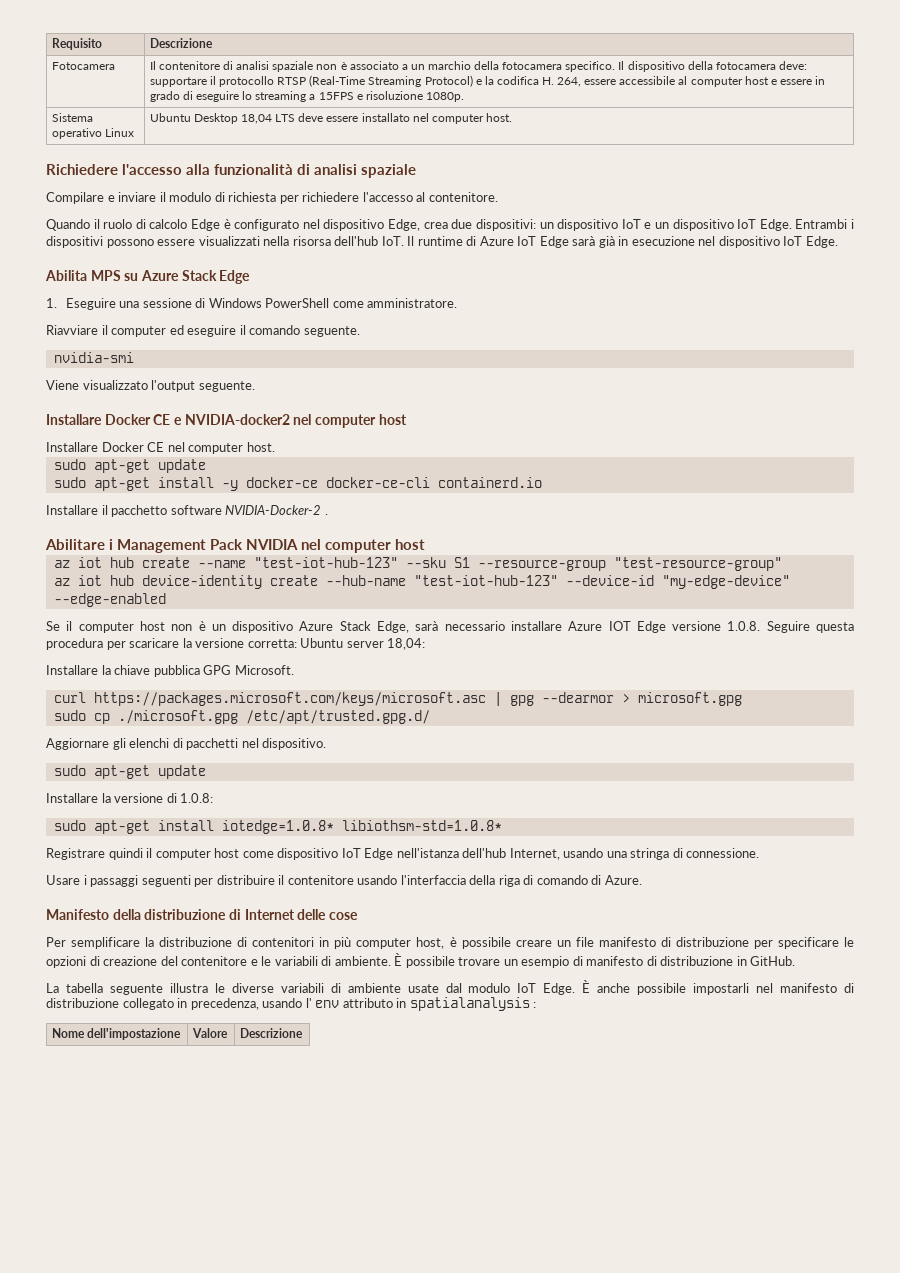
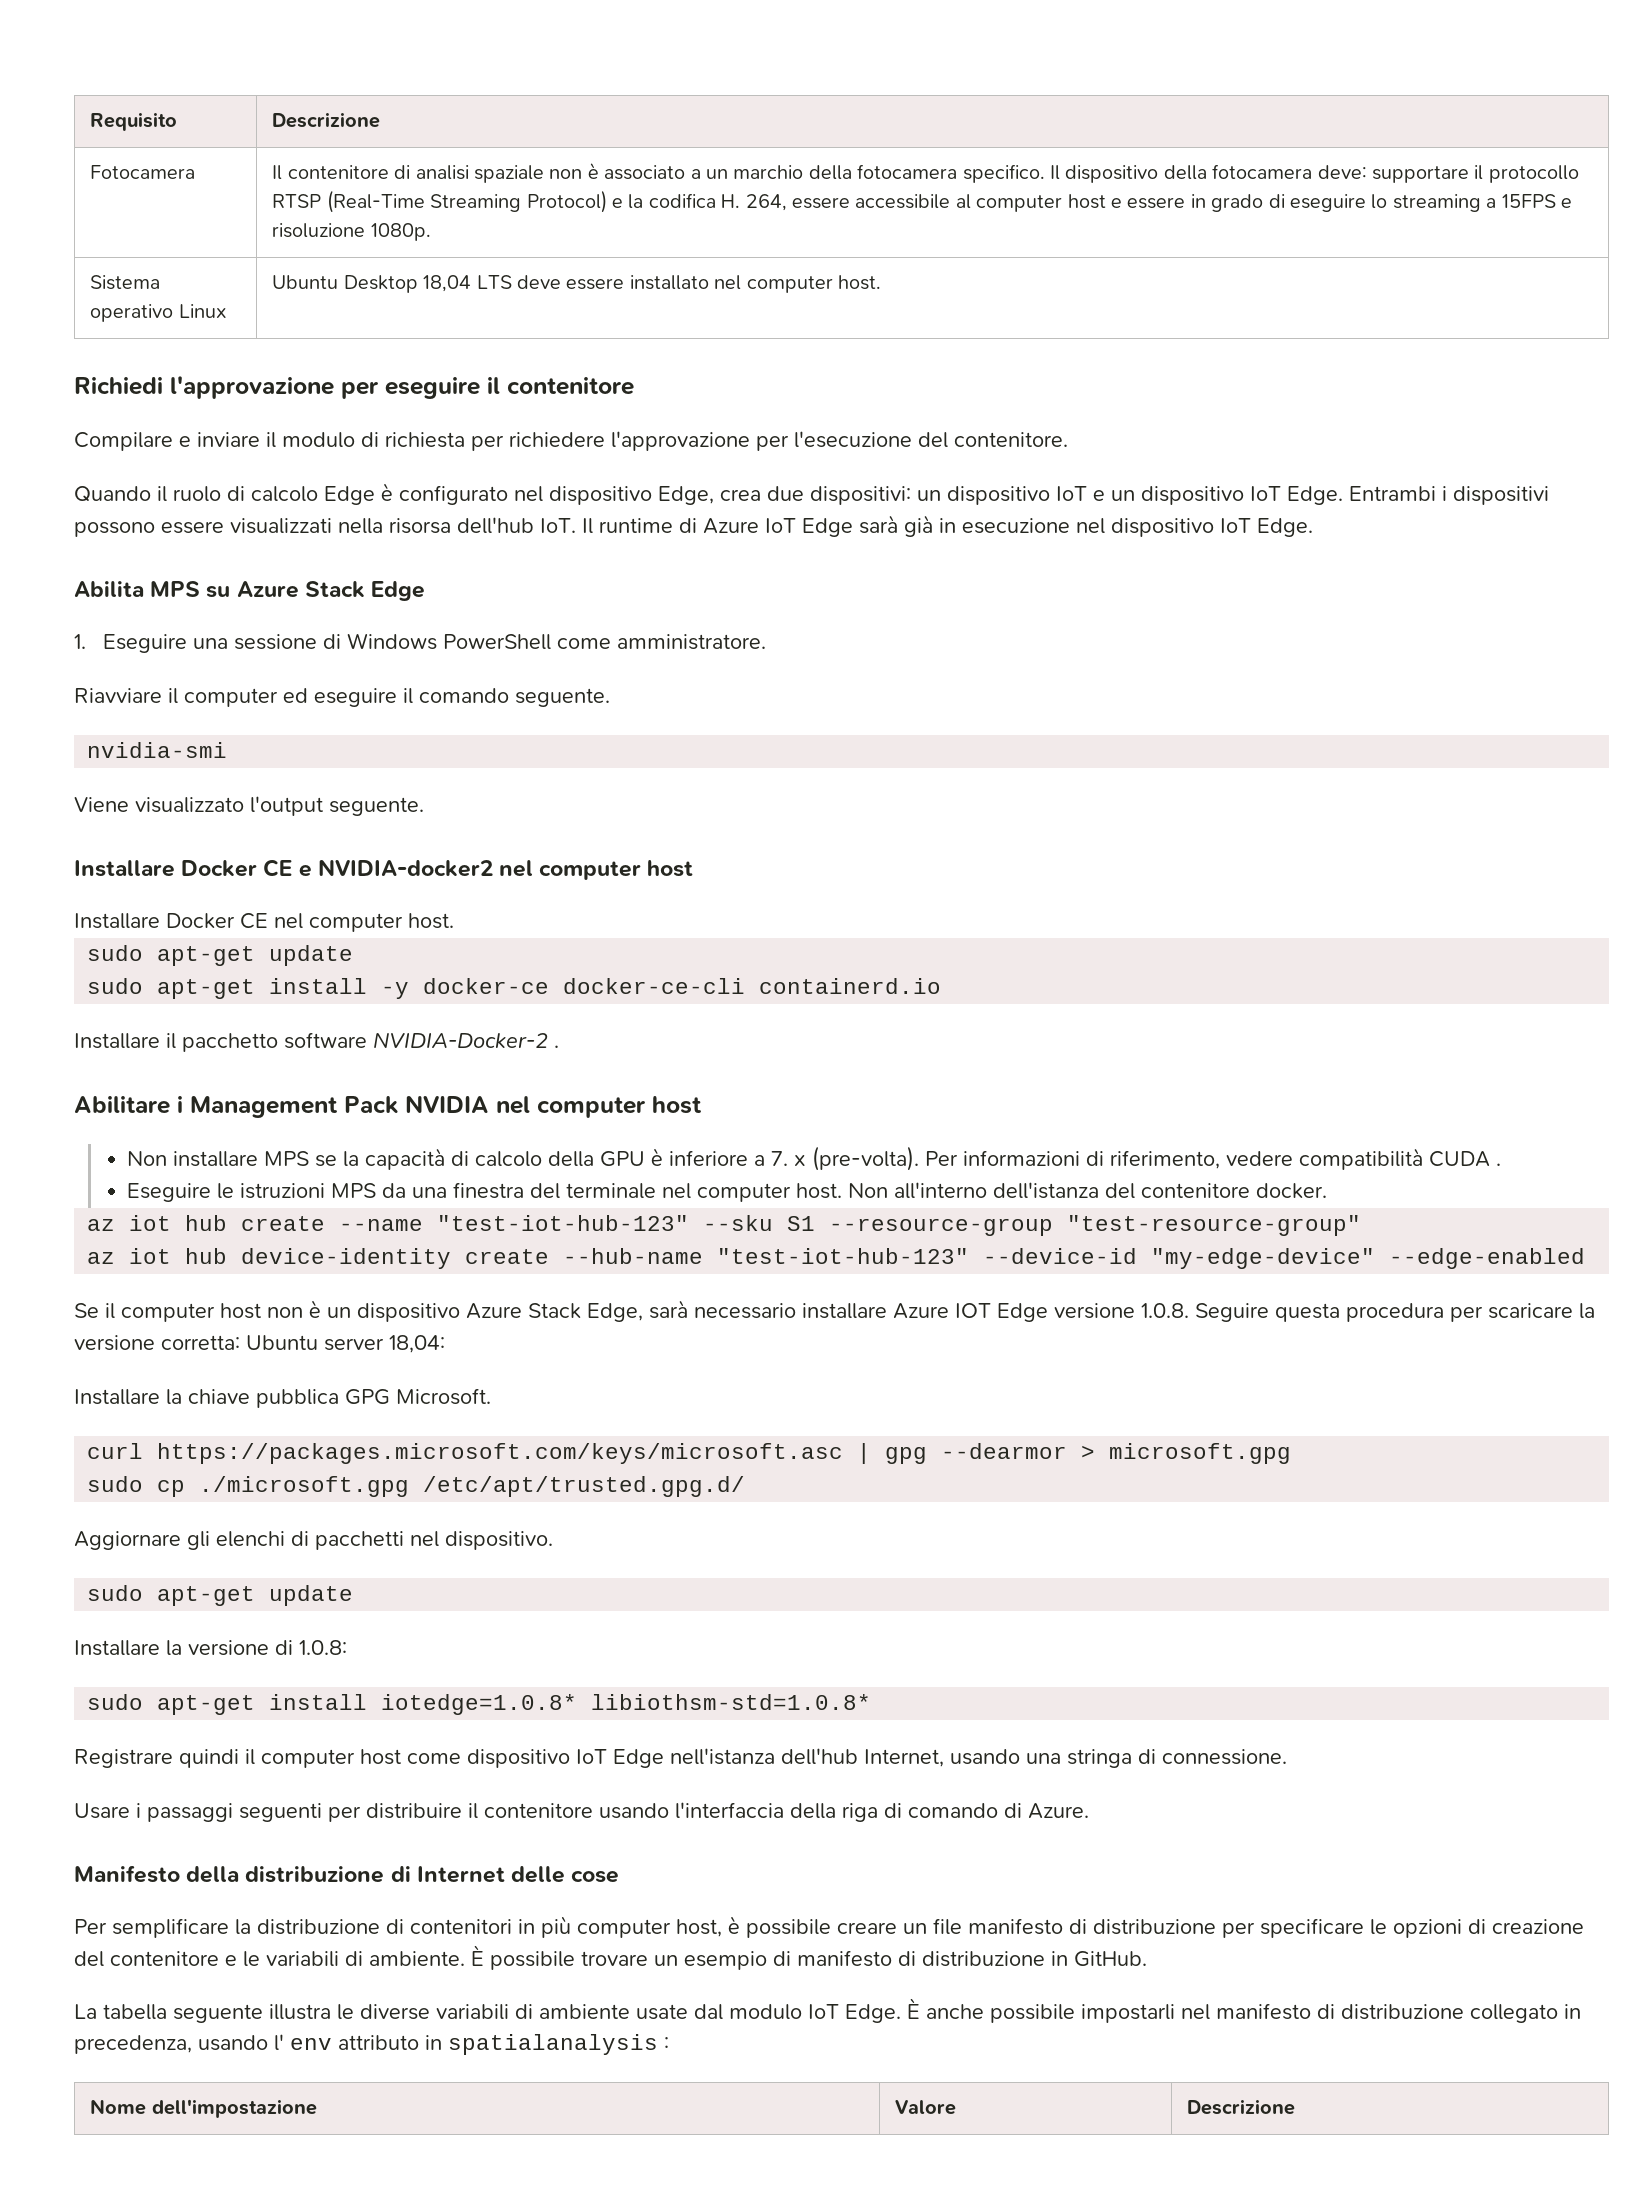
- Richiedere l'accesso alla funzionalità di analisi spaziale
+ Richiedi l'approvazione per eseguire il contenitore
- Compilare e inviare il modulo di richiesta per richiedere l'accesso al contenitore.
+ Compilare e inviare il modulo di richiesta per richiedere l'approvazione per l'esecuzione del contenitore.
+ Non installare MPS se la capacità di calcolo della GPU è inferiore a 7. x (pre-volta). Per informazioni di riferimento, vedere compatibilità CUDA .
+ Eseguire le istruzioni MPS da una finestra del terminale nel computer host. Non all'interno dell'istanza del contenitore docker.

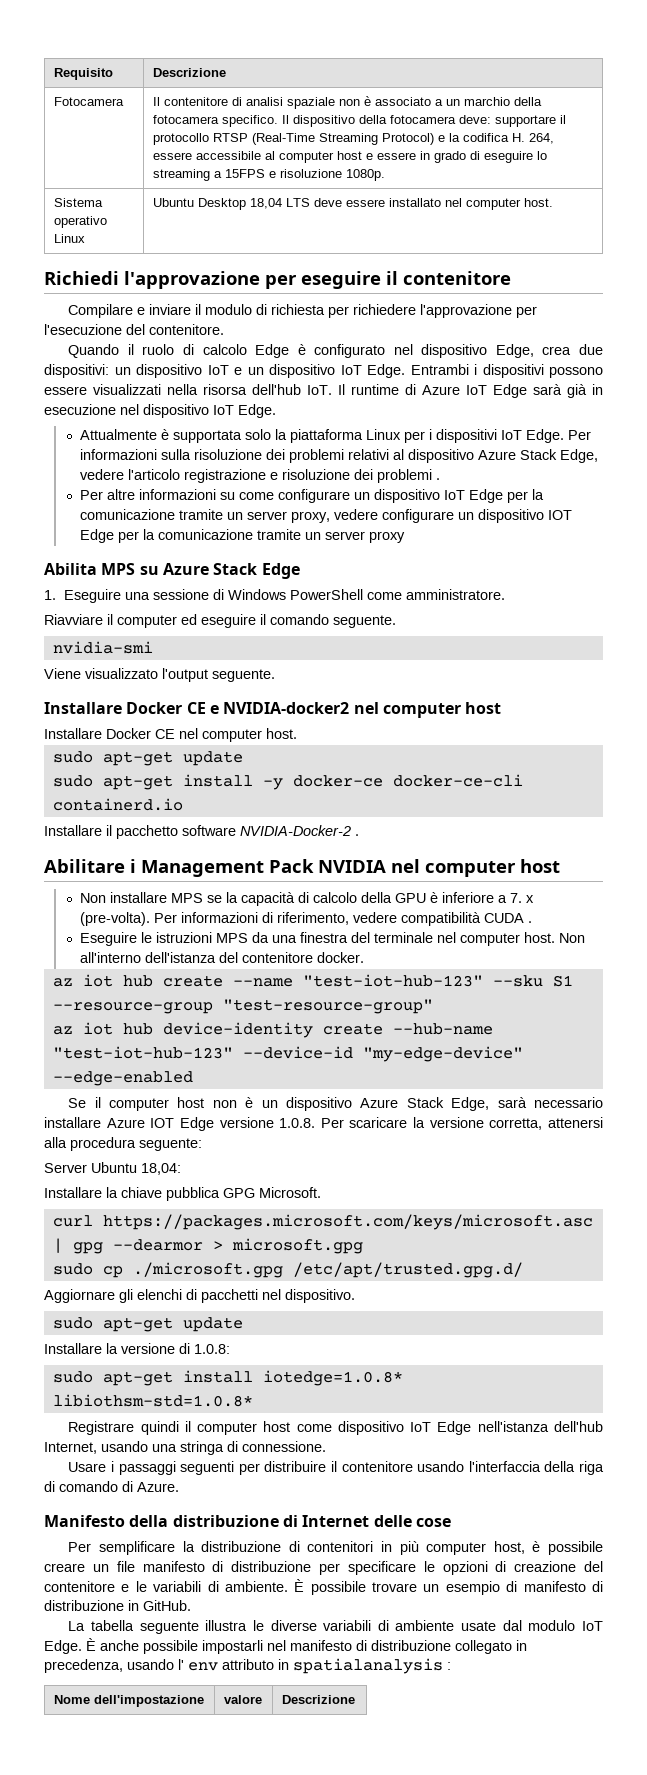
+ Attualmente è supportata solo la piattaforma Linux per i dispositivi IoT Edge. Per informazioni sulla risoluzione dei problemi relativi al dispositivo Azure Stack Edge, vedere l'articolo registrazione e risoluzione dei problemi .
+ Per altre informazioni su come configurare un dispositivo IoT Edge per la comunicazione tramite un server proxy, vedere configurare un dispositivo IOT Edge per la comunicazione tramite un server proxy
- Se il computer host non è un dispositivo Azure Stack Edge, sarà necessario installare Azure IOT Edge versione 1.0.8. Seguire questa procedura per scaricare la versione corretta: Ubuntu server 18,04:
+ Se il computer host non è un dispositivo Azure Stack Edge, sarà necessario installare Azure IOT Edge versione 1.0.8. Per scaricare la versione corretta, attenersi alla procedura seguente:
+ Server Ubuntu 18,04:
- Nome dell'impostazione | Valore | Descrizione
+ Nome dell'impostazione | valore | Descrizione

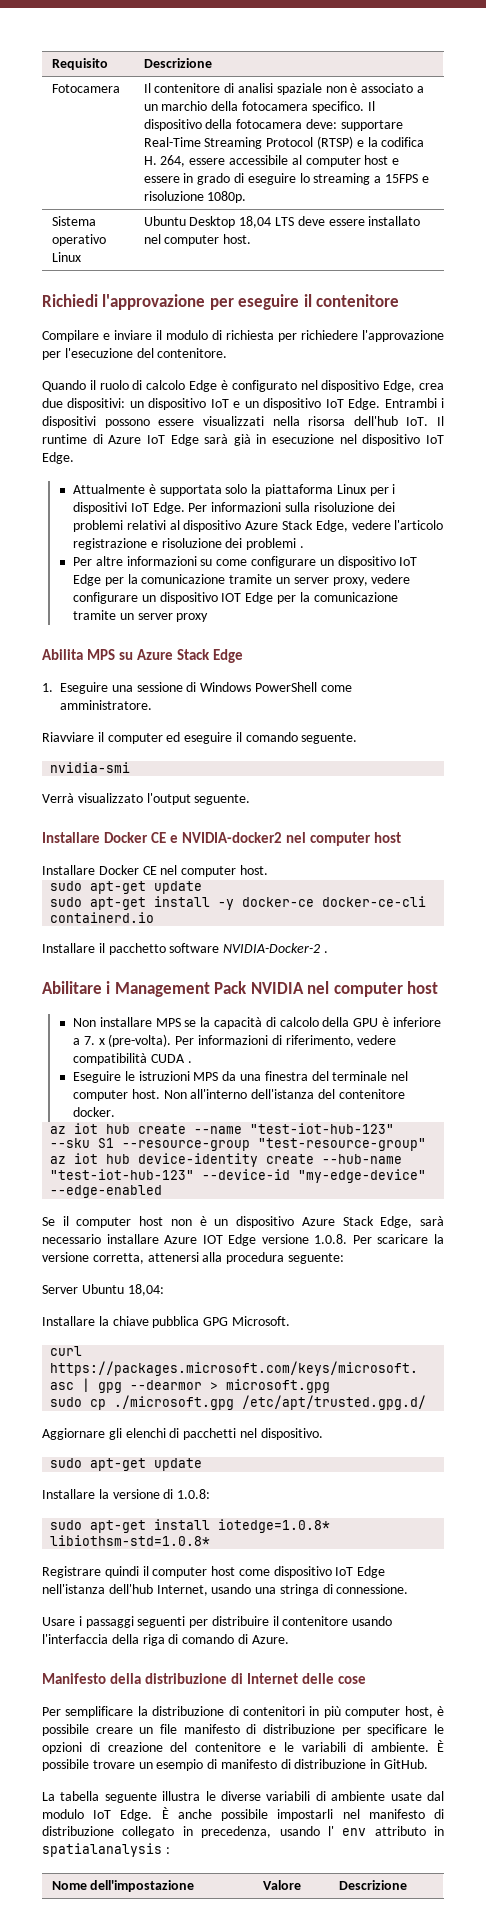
- Il dispositivo della fotocamera deve: supportare il protocollo RTSP (Real-Time Streaming Protocol) e la codifica H. 264, essere accessibile al computer host e essere in grado di eseguire lo streaming a 15FPS e risoluzione 1080p.
+ Il dispositivo della fotocamera deve: supportare Real-Time Streaming Protocol (RTSP) e la codifica H. 264, essere accessibile al computer host e essere in grado di eseguire lo streaming a 15FPS e risoluzione 1080p.
- Viene visualizzato l'output seguente.
+ Verrà visualizzato l'output seguente.
- Nome dell'impostazione | valore | Descrizione
+ Nome dell'impostazione | Valore | Descrizione

